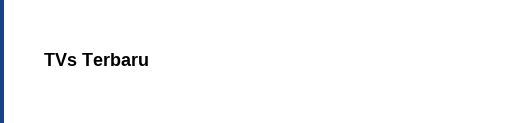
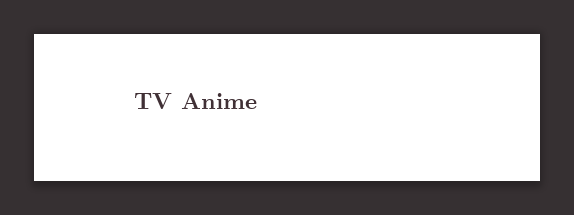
- TVs Terbaru
+ TV Anime

